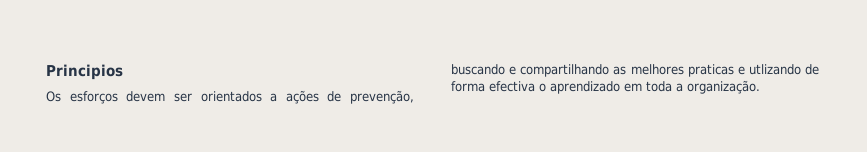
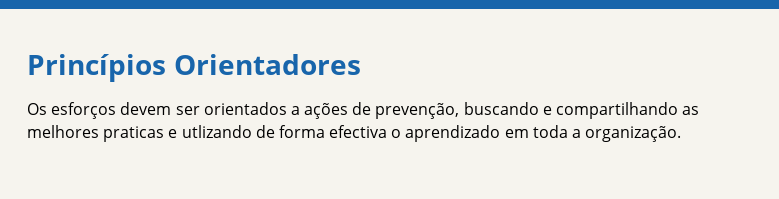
- Principios
+ Princípios Orientadores

